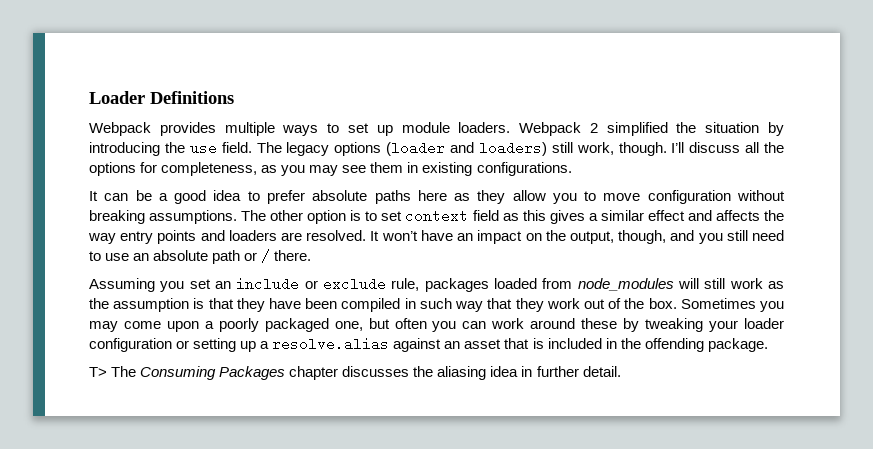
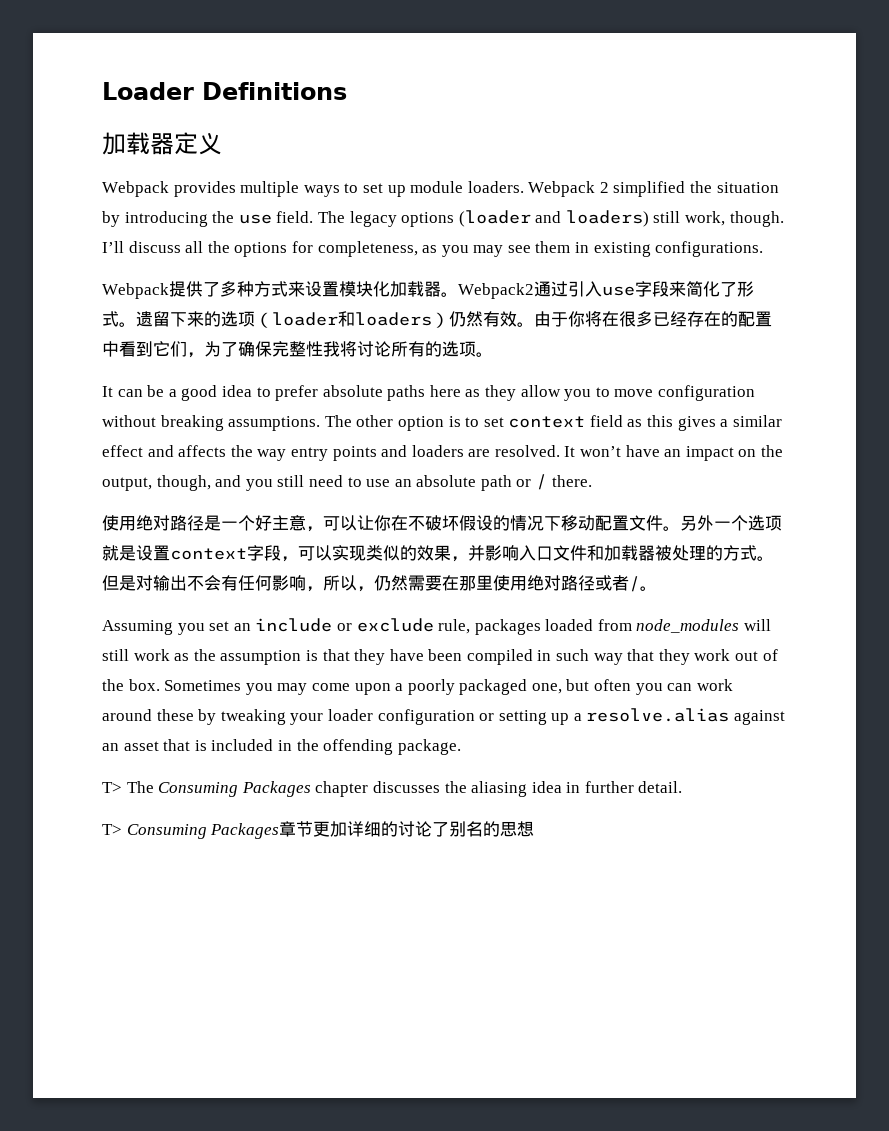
+ 加载器定义
+ Webpack提供了多种方式来设置模块化加载器。Webpack2通过引入use字段来简化了形式。遗留下来的选项（loader和loaders）仍然有效。由于你将在很多已经存在的配置中看到它们，为了确保完整性我将讨论所有的选项。
+ 使用绝对路径是一个好主意，可以让你在不破坏假设的情况下移动配置文件。另外一个选项就是设置context字段，可以实现类似的效果，并影响入口文件和加载器被处理的方式。但是对输出不会有任何影响，所以，仍然需要在那里使用绝对路径或者/。
+ T> Consuming Packages章节更加详细的讨论了别名的思想

